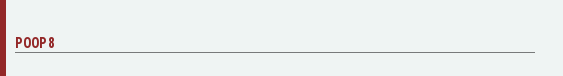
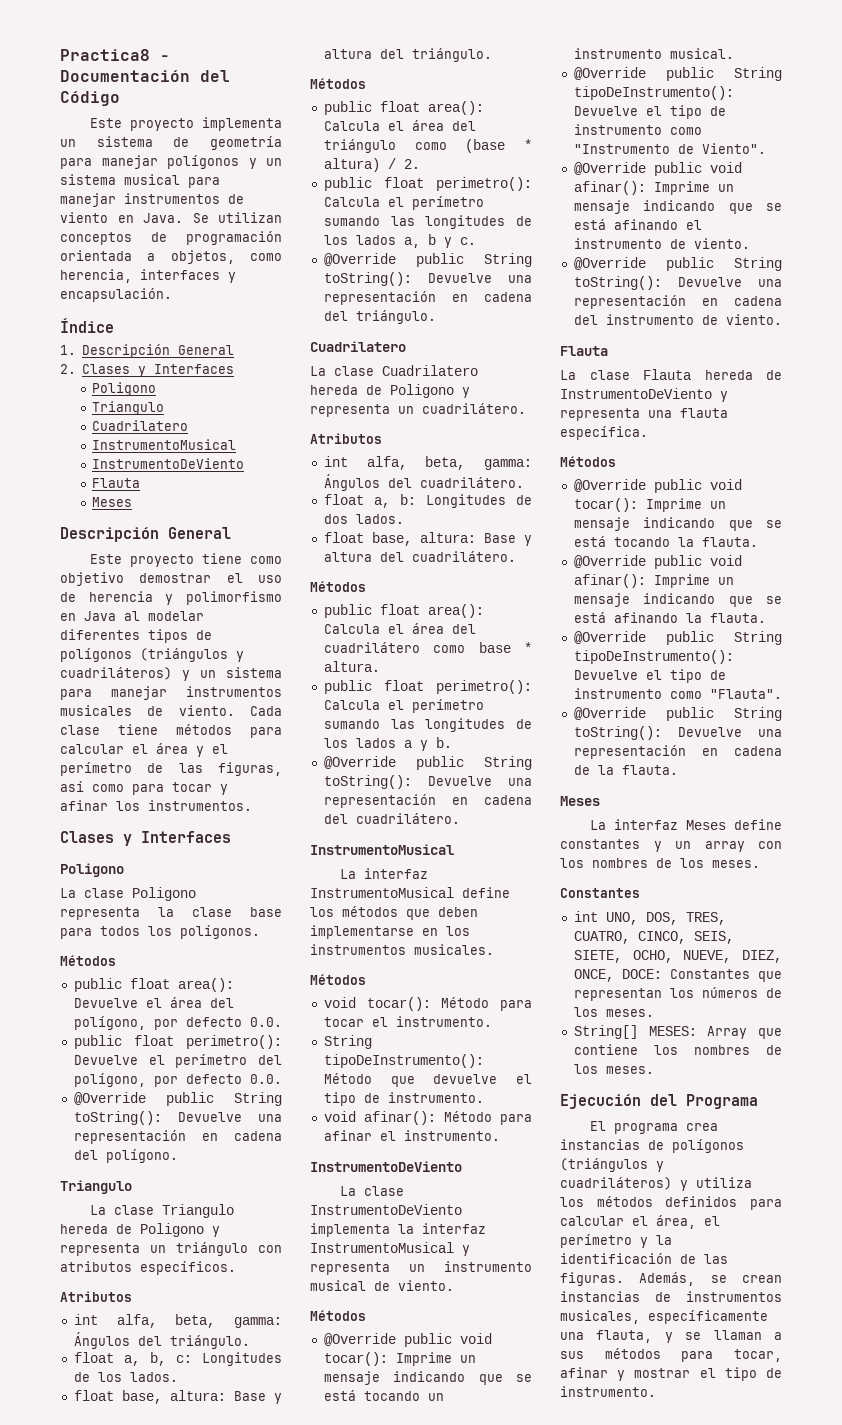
- POOP8
+ Practica8 - Documentación del Código
+ Este proyecto implementa un sistema de geometría para manejar polígonos y un sistema musical para manejar instrumentos de viento en Java. Se utilizan conceptos de programación orientada a objetos, como herencia, interfaces y encapsulación.
+ Índice
+ 1. Descripción General
+ 2. Clases y Interfaces
+ Poligono
+ Triangulo
+ Cuadrilatero
+ InstrumentoMusical
+ InstrumentoDeViento
+ Flauta
+ Meses
+ Descripción General
+ Este proyecto tiene como objetivo demostrar el uso de herencia y polimorfismo en Java al modelar diferentes tipos de polígonos (triángulos y cuadriláteros) y un sistema para manejar instrumentos musicales de viento. Cada clase tiene métodos para calcular el área y el perímetro de las figuras, así como para tocar y afinar los instrumentos.
+ Clases y Interfaces
+ Poligono
+ La clase Poligono representa la clase base para todos los polígonos.
+ Métodos
+ public float area(): Devuelve el área del polígono, por defecto 0.0.
+ public float perimetro(): Devuelve el perímetro del polígono, por defecto 0.0.
+ @Override public String toString(): Devuelve una representación en cadena del polígono.
+ Triangulo
+ La clase Triangulo hereda de Poligono y representa un triángulo con atributos específicos.
+ Atributos
+ int alfa, beta, gamma: Ángulos del triángulo.
+ float a, b, c: Longitudes de los lados.
+ float base, altura: Base y altura del triángulo.
+ Métodos
+ public float area(): Calcula el área del triángulo como (base * altura) / 2.
+ public float perimetro(): Calcula el perímetro sumando las longitudes de los lados a, b y c.
+ @Override public String toString(): Devuelve una representación en cadena del triángulo.
+ Cuadrilatero
+ La clase Cuadrilatero hereda de Poligono y representa un cuadrilátero.
+ Atributos
+ int alfa, beta, gamma: Ángulos del cuadrilátero.
+ float a, b: Longitudes de dos lados.
+ float base, altura: Base y altura del cuadrilátero.
+ Métodos
+ public float area(): Calcula el área del cuadrilátero como base * altura.
+ public float perimetro(): Calcula el perímetro sumando las longitudes de los lados a y b.
+ @Override public String toString(): Devuelve una representación en cadena del cuadrilátero.
+ InstrumentoMusical
+ La interfaz InstrumentoMusical define los métodos que deben implementarse en los instrumentos musicales.
+ Métodos
+ void tocar(): Método para tocar el instrumento.
+ String tipoDeInstrumento(): Método que devuelve el tipo de instrumento.
+ void afinar(): Método para afinar el instrumento.
+ InstrumentoDeViento
+ La clase InstrumentoDeViento implementa la interfaz InstrumentoMusical y representa un instrumento musical de viento.
+ Métodos
+ @Override public void tocar(): Imprime un mensaje indicando que se está tocando un instrumento musical.
+ @Override public String tipoDeInstrumento(): Devuelve el tipo de instrumento como "Instrumento de Viento".
+ @Override public void afinar(): Imprime un mensaje indicando que se está afinando el instrumento de viento.
+ @Override public String toString(): Devuelve una representación en cadena del instrumento de viento.
+ Flauta
+ La clase Flauta hereda de InstrumentoDeViento y representa una flauta específica.
+ Métodos
+ @Override public void tocar(): Imprime un mensaje indicando que se está tocando la flauta.
+ @Override public void afinar(): Imprime un mensaje indicando que se está afinando la flauta.
+ @Override public String tipoDeInstrumento(): Devuelve el tipo de instrumento como "Flauta".
+ @Override public String toString(): Devuelve una representación en cadena de la flauta.
+ Meses
+ La interfaz Meses define constantes y un array con los nombres de los meses.
+ Constantes
+ int UNO, DOS, TRES, CUATRO, CINCO, SEIS, SIETE, OCHO, NUEVE, DIEZ, ONCE, DOCE: Constantes que representan los números de los meses.
+ String[] MESES: Array que contiene los nombres de los meses.
+ Ejecución del Programa
+ El programa crea instancias de polígonos (triángulos y cuadriláteros) y utiliza los métodos definidos para calcular el área, el perímetro y la identificación de las figuras. Además, se crean instancias de instrumentos musicales, específicamente una flauta, y se llaman a sus métodos para tocar, afinar y mostrar el tipo de instrumento.

